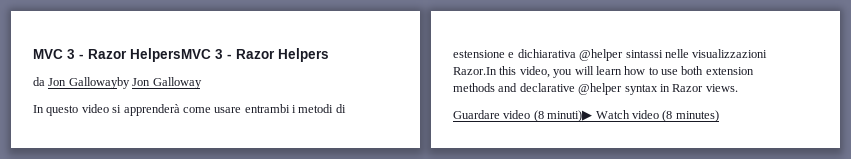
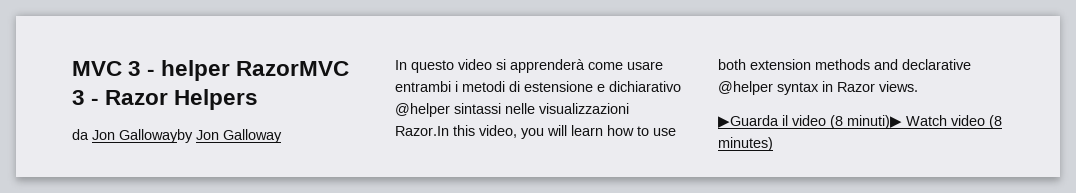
- MVC 3 - Razor HelpersMVC 3 - Razor Helpers
+ MVC 3 - helper RazorMVC 3 - Razor Helpers
- In questo video si apprenderà come usare entrambi i metodi di estensione e dichiarativa @helper sintassi nelle visualizzazioni Razor.In this video, you will learn how to use both extension methods and declarative @helper syntax in Razor views.
+ In questo video si apprenderà come usare entrambi i metodi di estensione e dichiarativo @helper sintassi nelle visualizzazioni Razor.In this video, you will learn how to use both extension methods and declarative @helper syntax in Razor views.
- Guardare video (8 minuti)▶ Watch video (8 minutes)
+ ▶Guarda il video (8 minuti)▶ Watch video (8 minutes)

